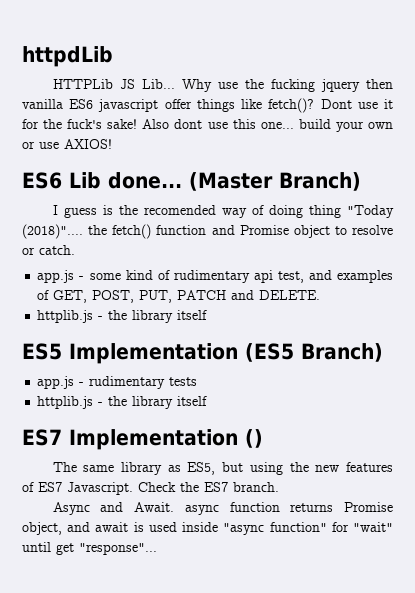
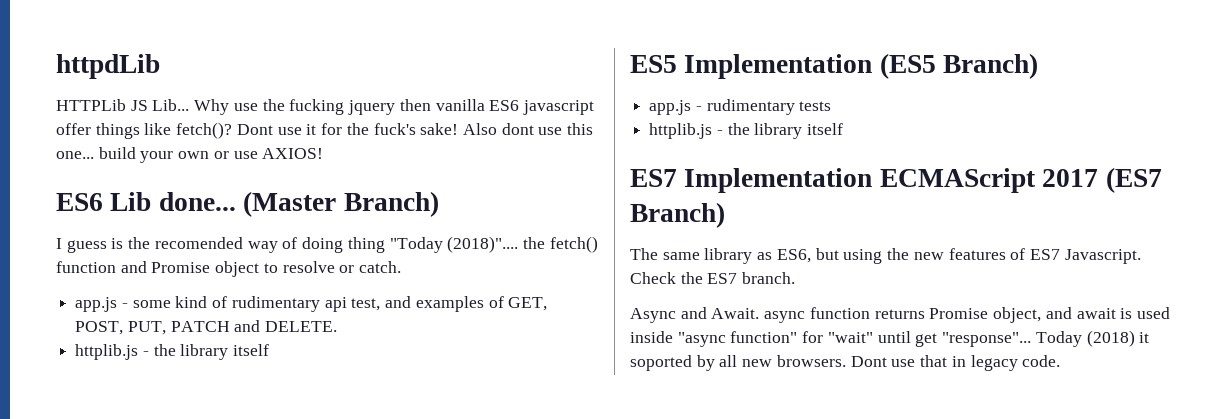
- ES7 Implementation ()
+ ES7 Implementation ECMAScript 2017 (ES7 Branch)
- The same library as ES5, but using the new features of ES7 Javascript.
+ The same library as ES6, but using the new features of ES7 Javascript.
+ Today (2018) it soported by all new browsers. Dont use that in legacy code.

